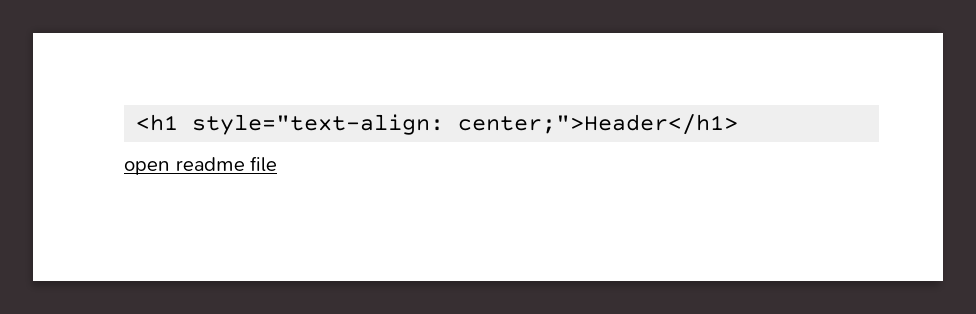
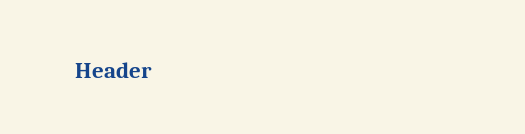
- <h1 style="text-align: center;">Header</h1>
- open readme file
+ Header

